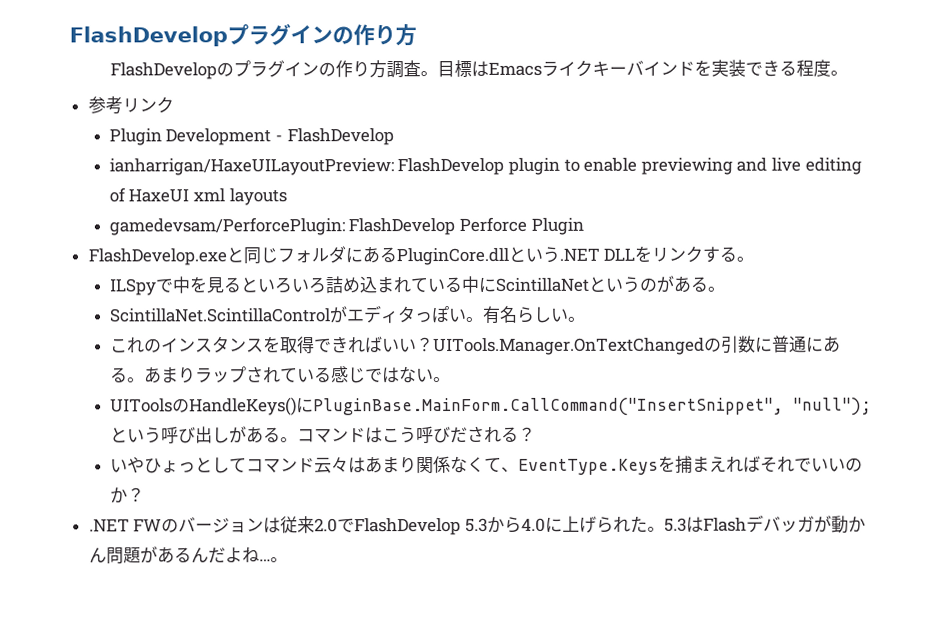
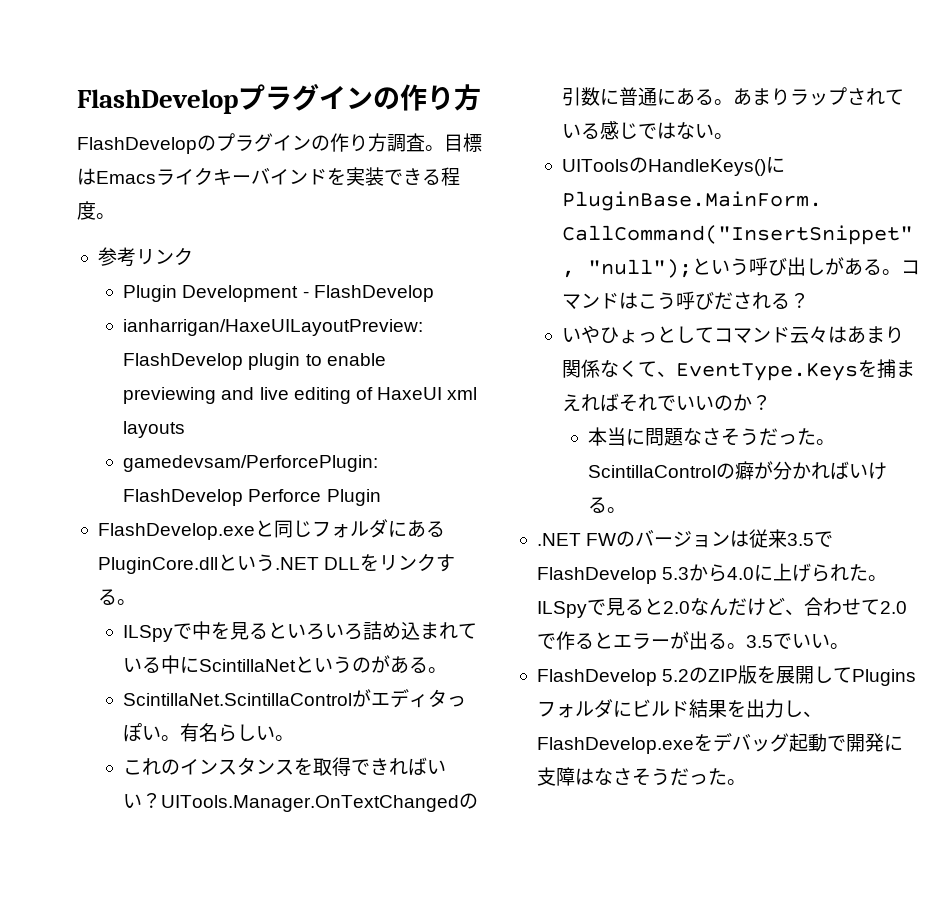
+ 本当に問題なさそうだった。ScintillaControlの癖が分かればいける。
- .NET FWのバージョンは従来2.0でFlashDevelop 5.3から4.0に上げられた。
+ .NET FWのバージョンは従来3.5でFlashDevelop 5.3から4.0に上げられた。
- 5.3はFlashデバッガが動かん問題があるんだよね…。
+ ILSpyで見ると2.0なんだけど、合わせて2.0で作るとエラーが出る。3.5でいい。
+ FlashDevelop 5.2のZIP版を展開してPluginsフォルダにビルド結果を出力し、FlashDevelop.exeをデバッグ起動で開発に支障はなさそうだった。

